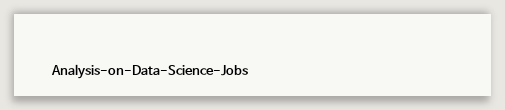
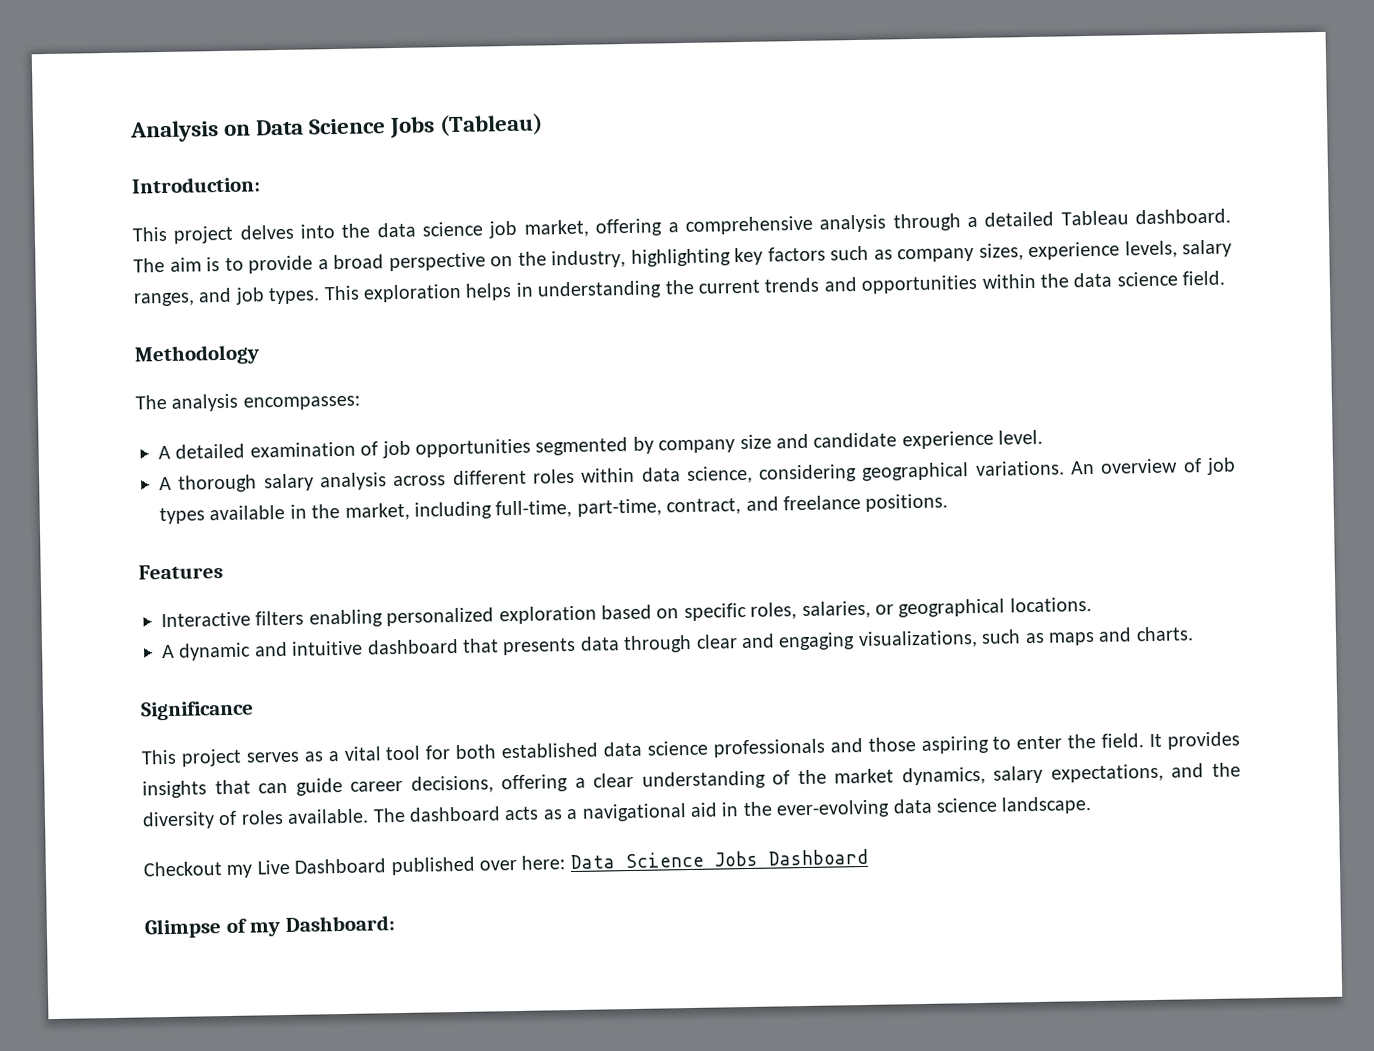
- Analysis-on-Data-Science-Jobs
+ Analysis on Data Science Jobs (Tableau)
+ Introduction:
+ This project delves into the data science job market, offering a comprehensive analysis through a detailed Tableau dashboard. The aim is to provide a broad perspective on the industry, highlighting key factors such as company sizes, experience levels, salary ranges, and job types. This exploration helps in understanding the current trends and opportunities within the data science field.
+ Methodology
+ The analysis encompasses:
+ A detailed examination of job opportunities segmented by company size and candidate experience level.
+ A thorough salary analysis across different roles within data science, considering geographical variations. An overview of job types available in the market, including full-time, part-time, contract, and freelance positions.
+ Features
+ Interactive filters enabling personalized exploration based on specific roles, salaries, or geographical locations.
+ A dynamic and intuitive dashboard that presents data through clear and engaging visualizations, such as maps and charts.
+ Significance
+ This project serves as a vital tool for both established data science professionals and those aspiring to enter the field. It provides insights that can guide career decisions, offering a clear understanding of the market dynamics, salary expectations, and the diversity of roles available. The dashboard acts as a navigational aid in the ever-evolving data science landscape.
+ Checkout my Live Dashboard published over here: Data Science Jobs Dashboard
+ Glimpse of my Dashboard:

